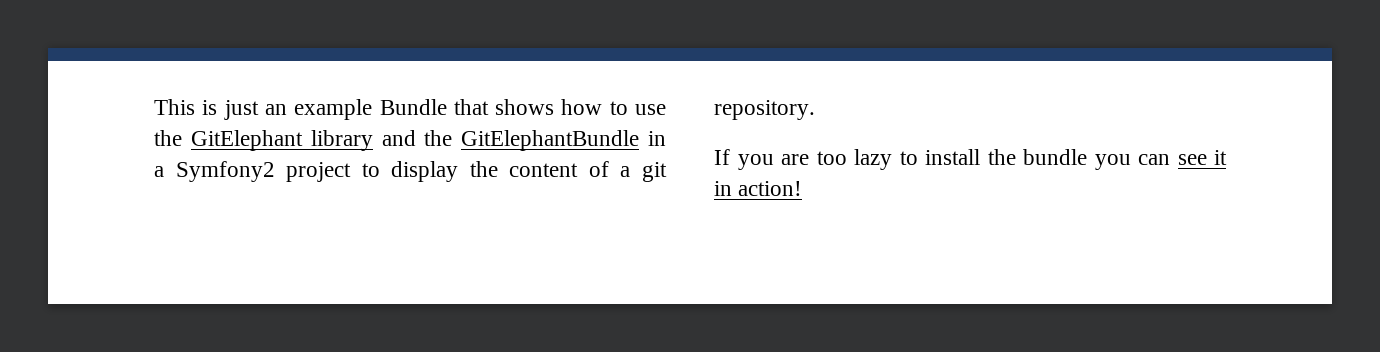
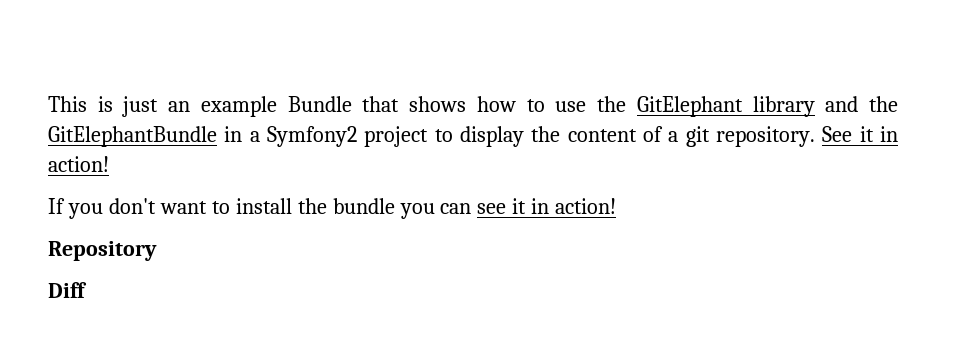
+ See it in action!
- If you are too lazy to install the bundle you can see it in action!
+ If you don't want to install the bundle you can see it in action!
+ Repository
+ Diff

